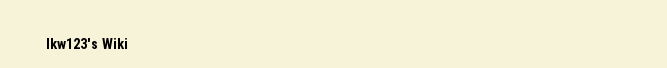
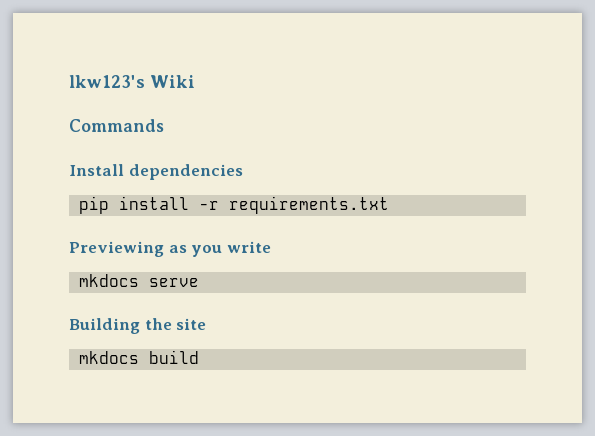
+ Commands
+ Install dependencies
+ pip install -r requirements.txt
+ Previewing as you write
+ mkdocs serve
+ Building the site
+ mkdocs build

